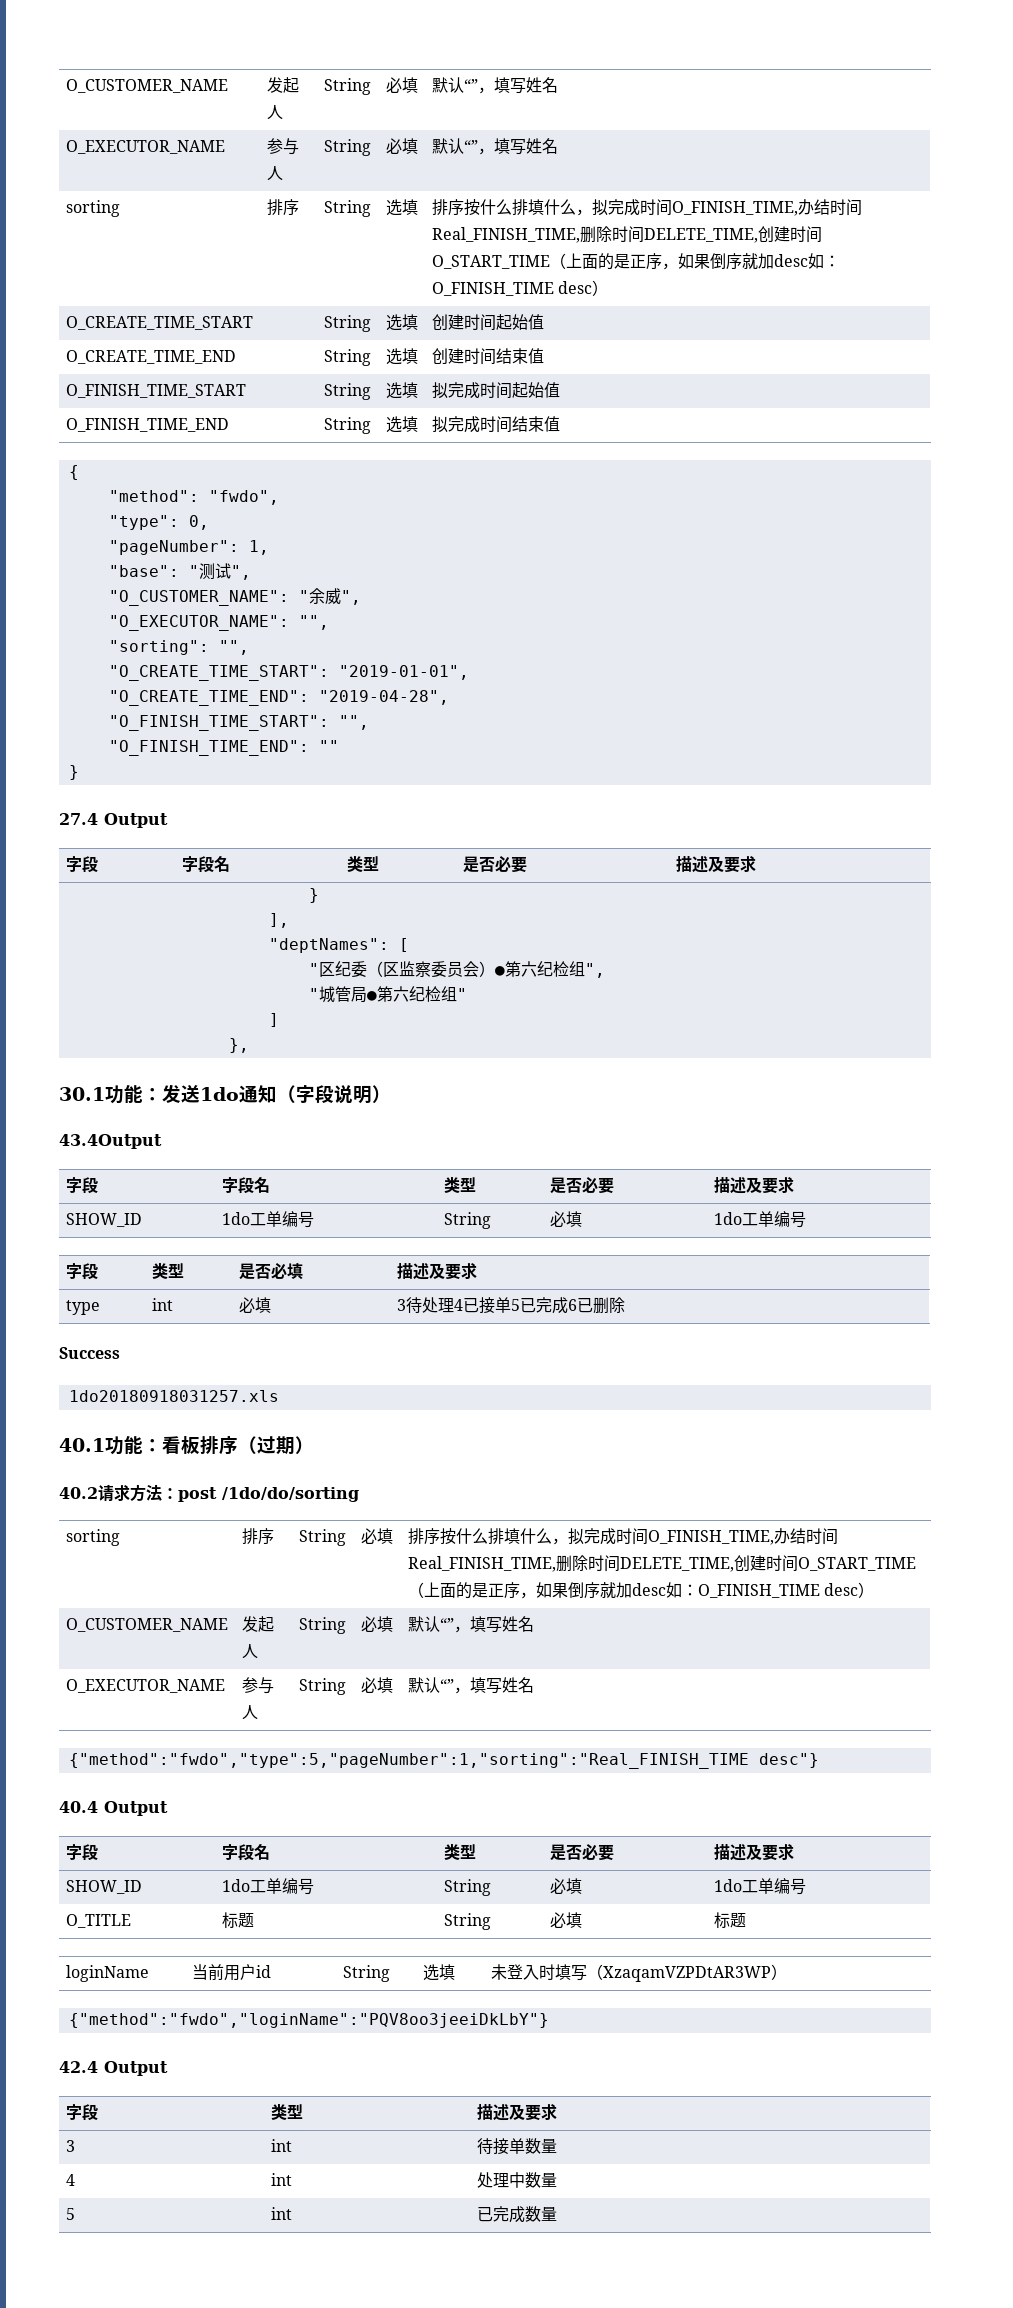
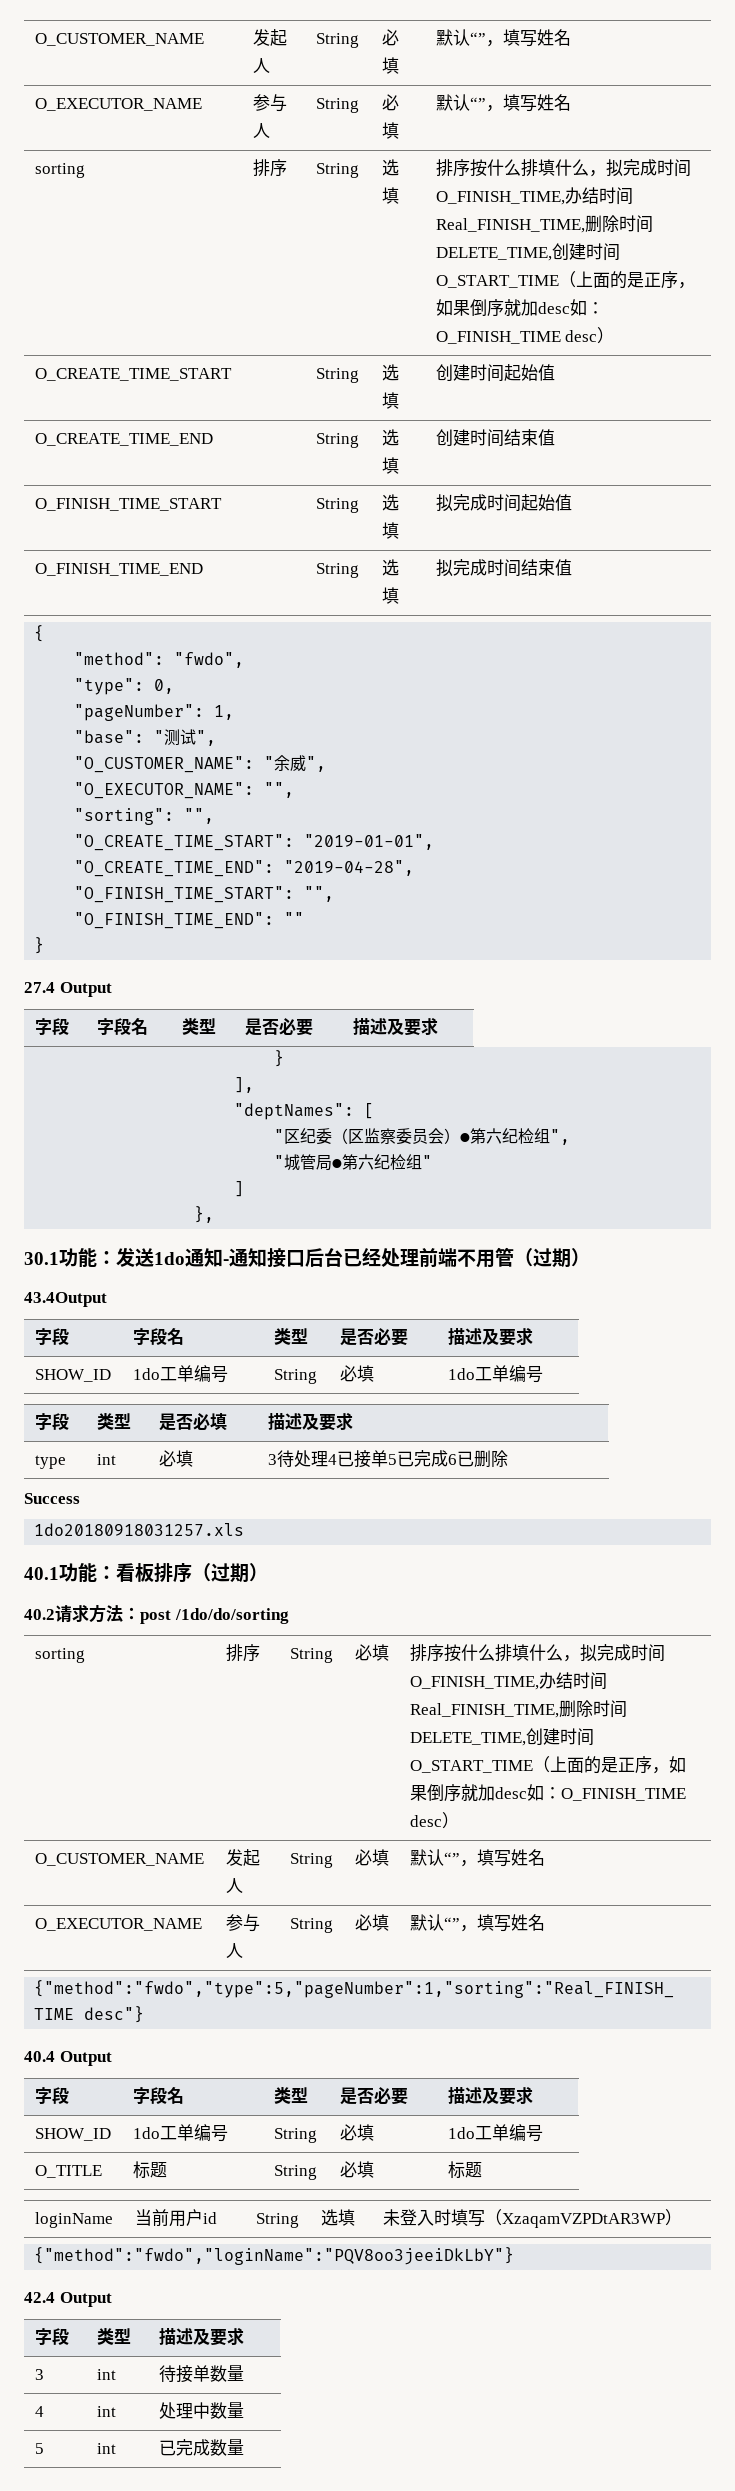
- 30.1功能：发送1do通知（字段说明）
+ 30.1功能：发送1do通知-通知接口后台已经处理前端不用管（过期）

